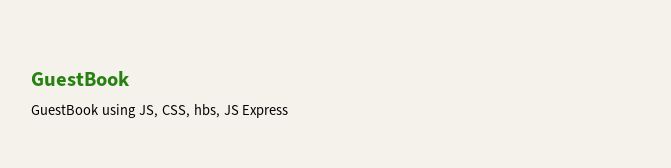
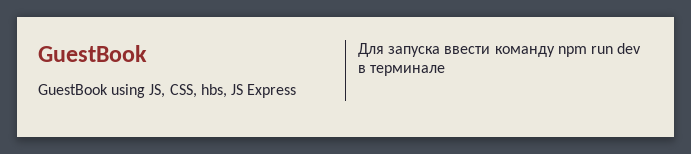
+ Для запуска ввести команду npm run dev в терминале

